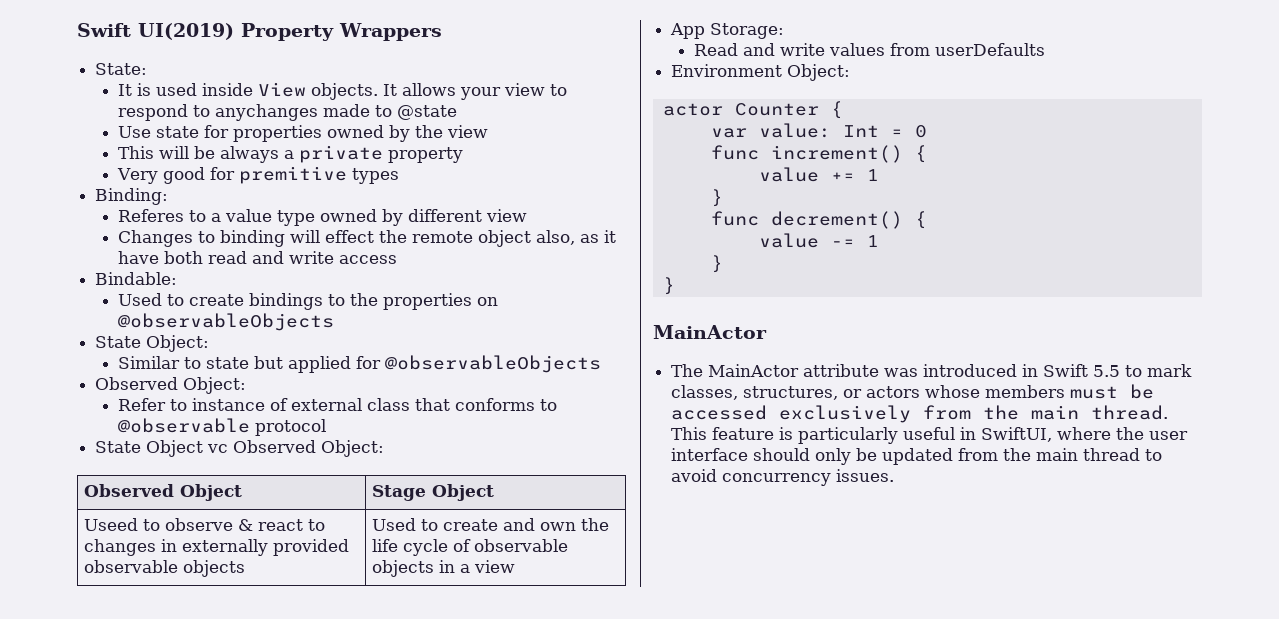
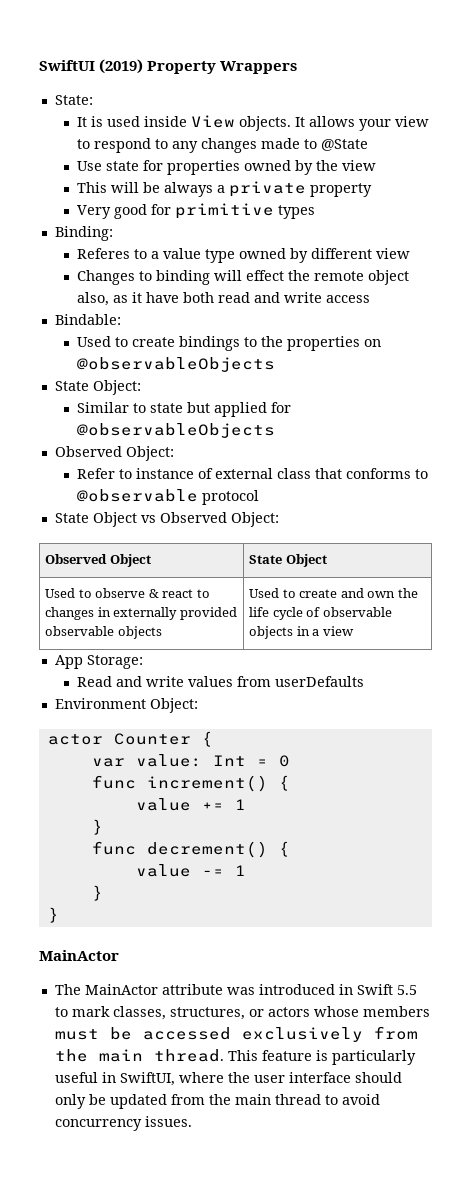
- Swift UI(2019) Property Wrappers
+ SwiftUI (2019) Property Wrappers
- It allows your view to respond to anychanges made to @state
+ It allows your view to respond to any changes made to @State
- Very good for premitive types
+ Very good for primitive types
- State Object vc Observed Object:
+ State Object vs Observed Object:
- Observed Object | Stage Object
+ Observed Object | State Object
- Useed to observe & react to changes in externally provided observable objects | Used to create and own the life cycle of observable objects in a view
+ Used to observe & react to changes in externally provided observable objects | Used to create and own the life cycle of observable objects in a view

